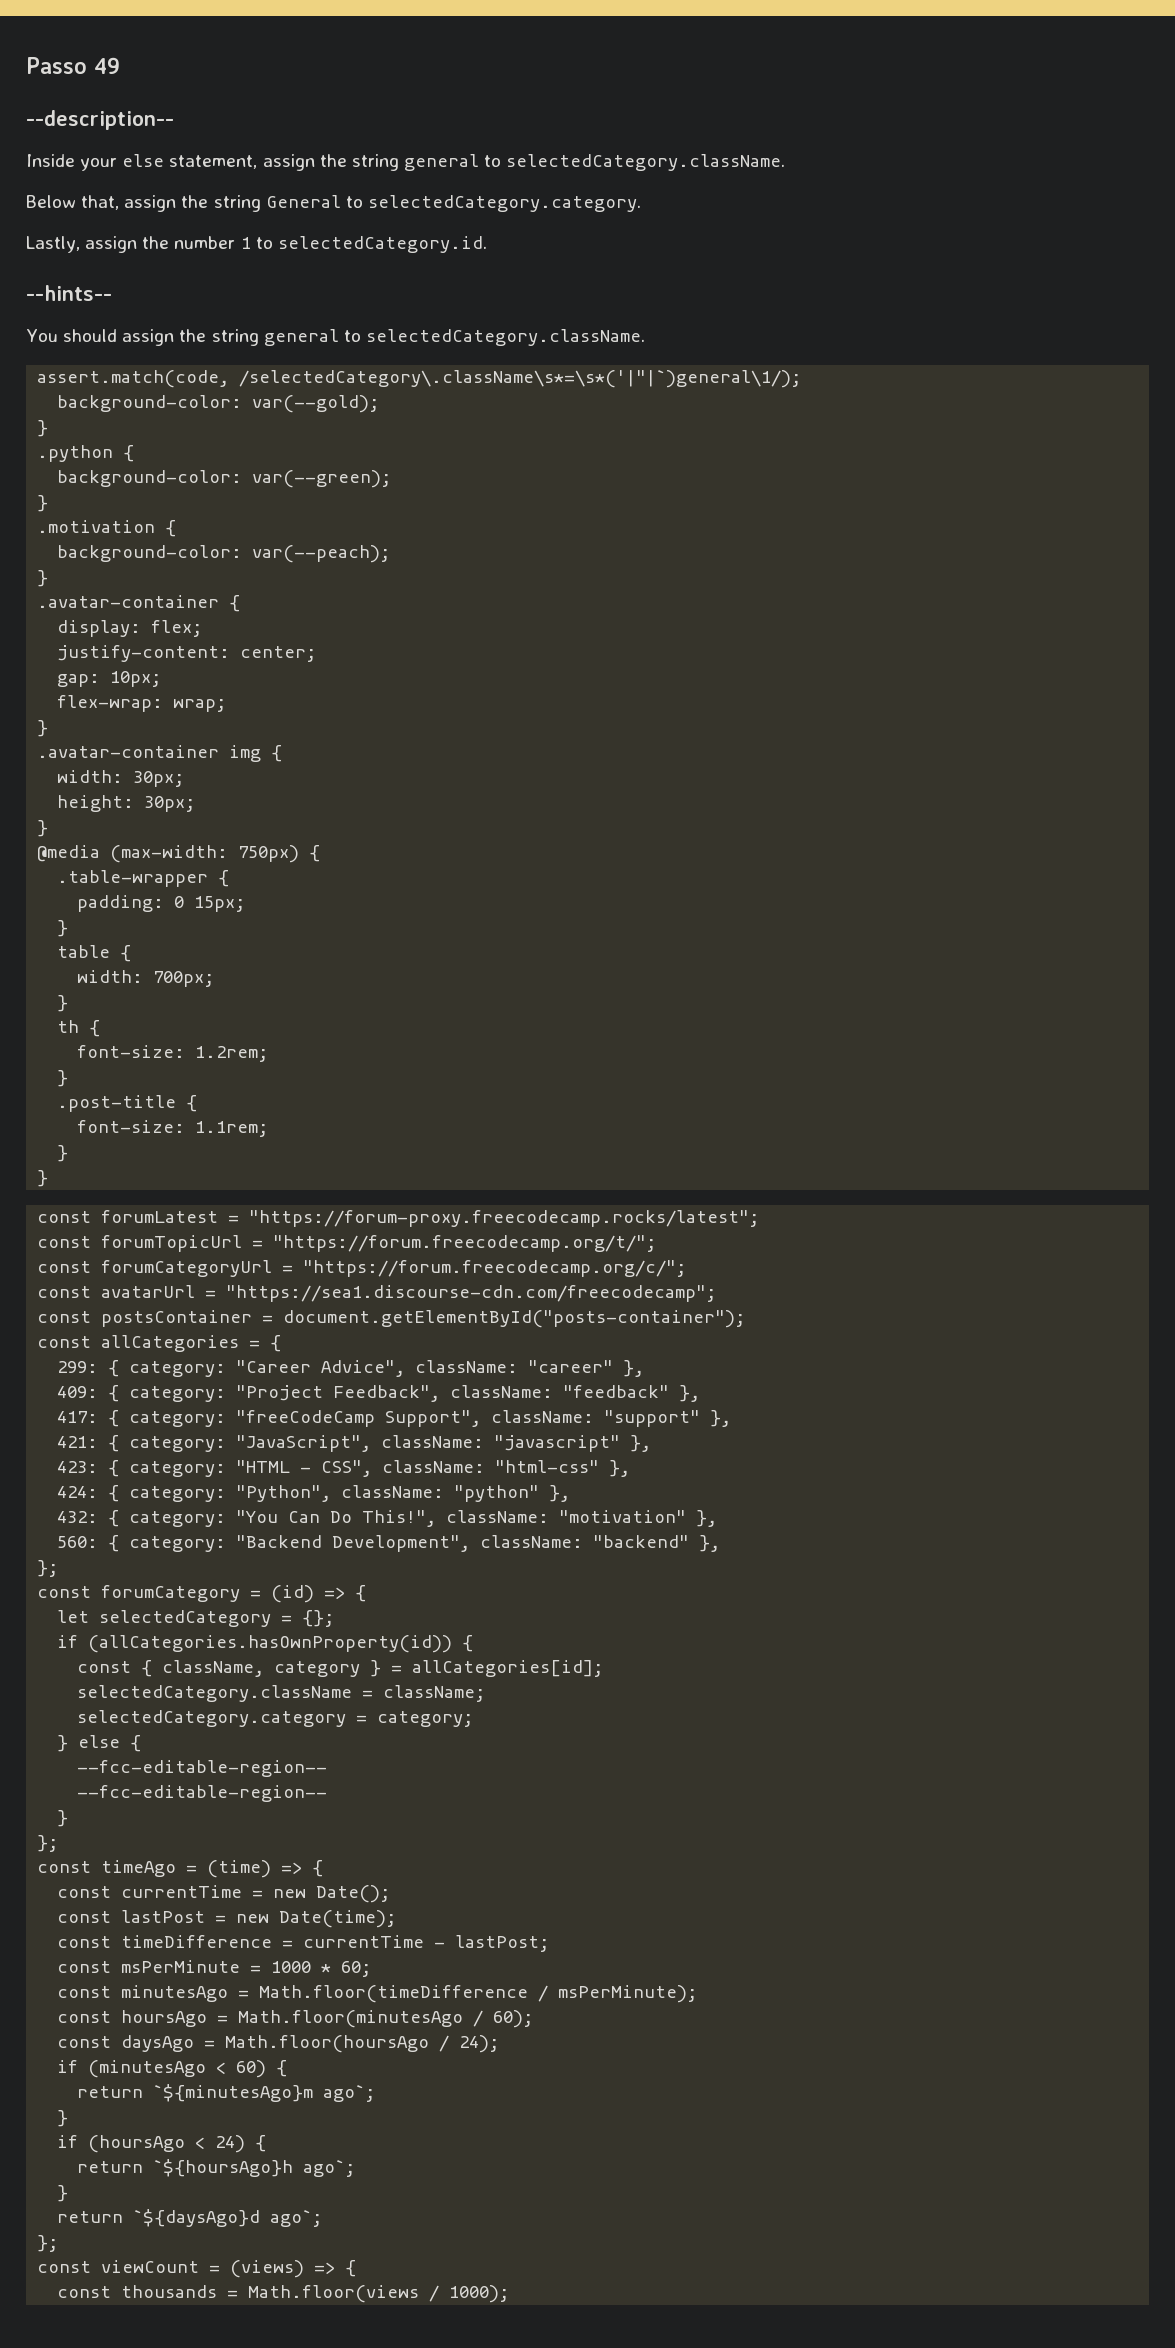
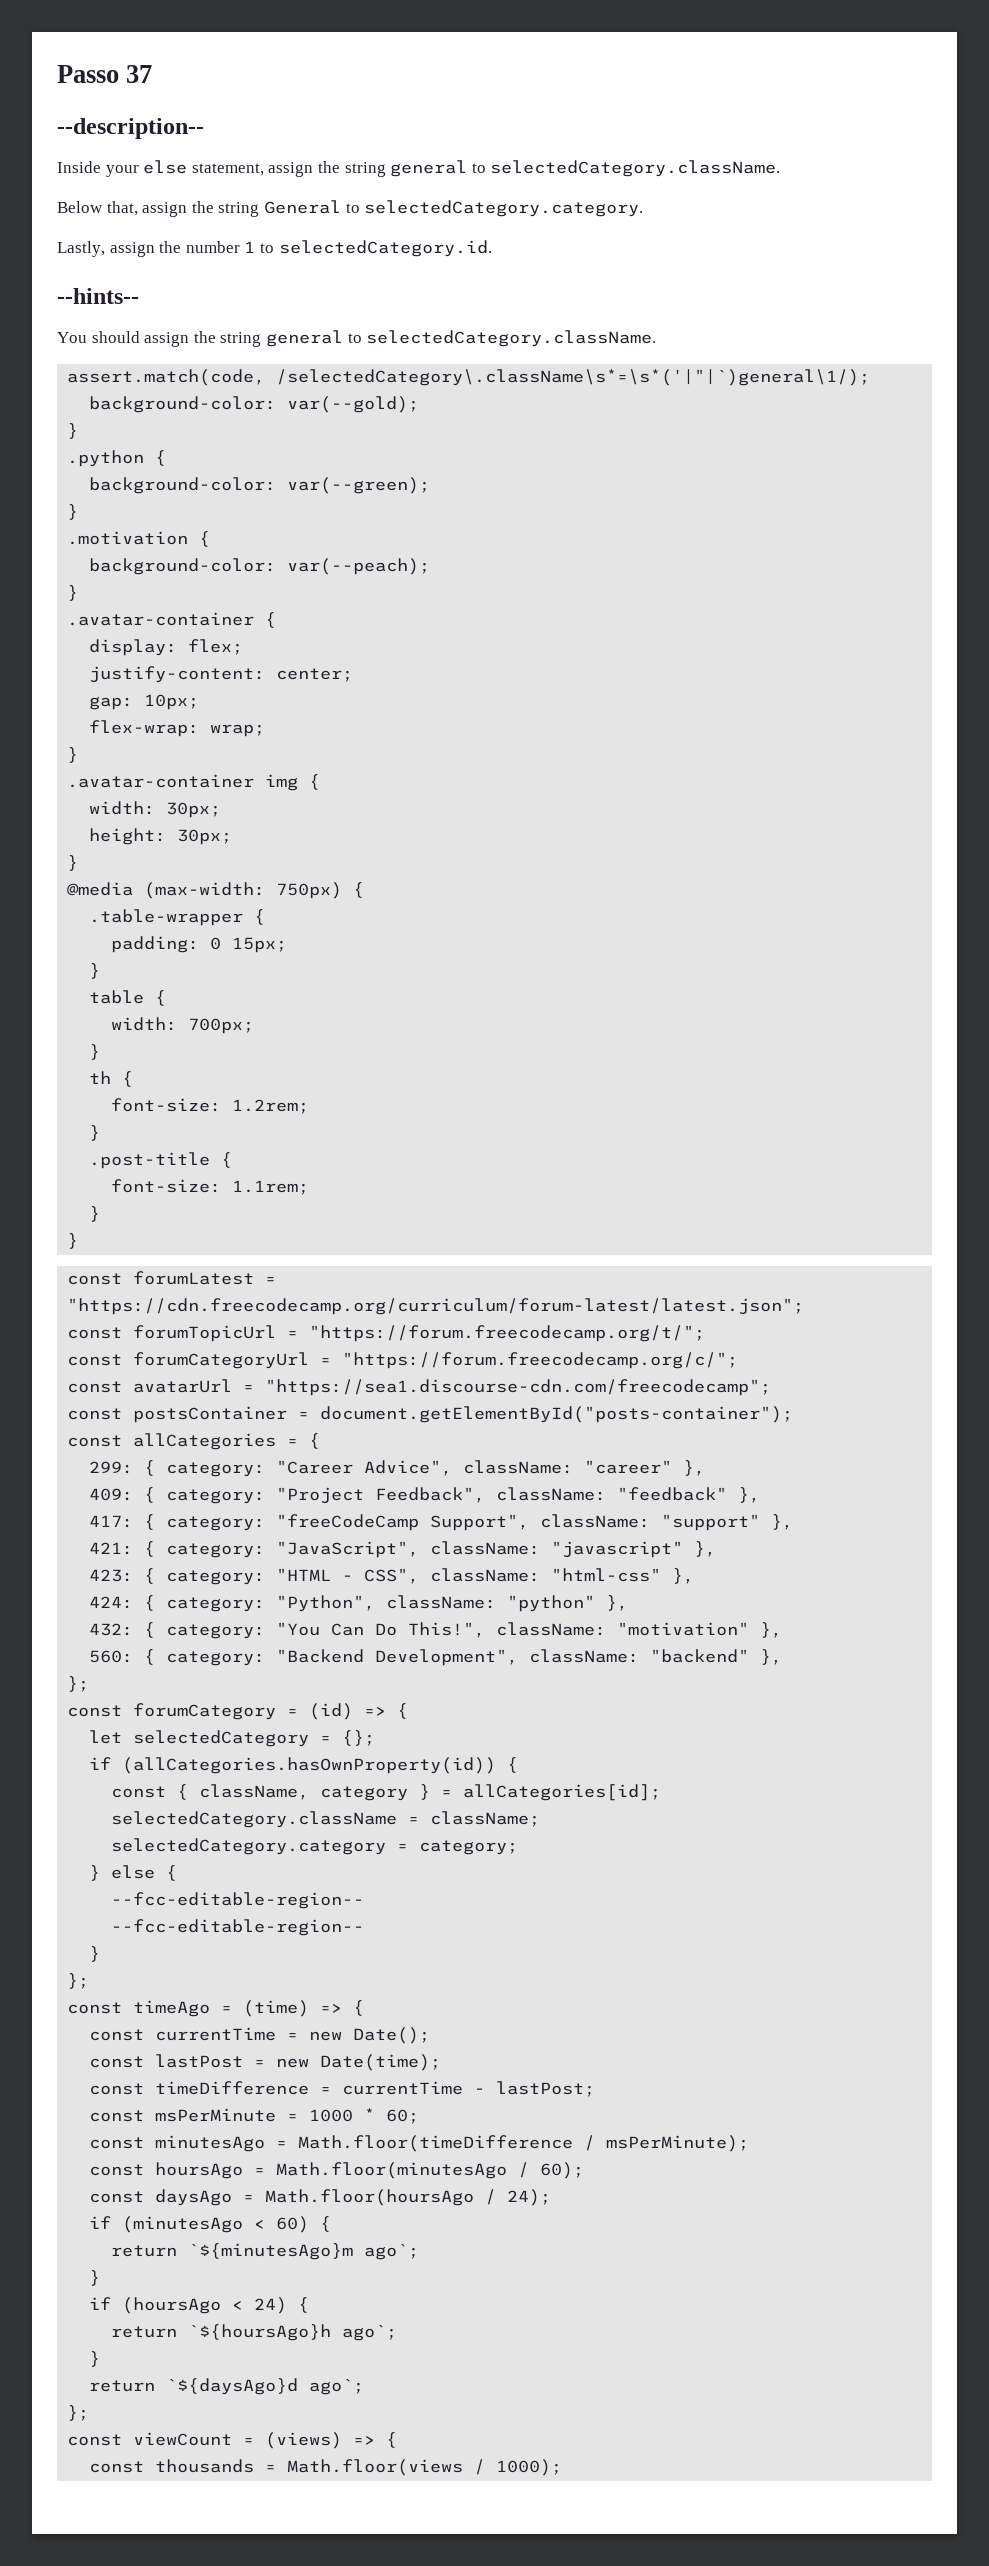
- Passo 49
+ Passo 37
- const forumLatest = "https://forum-proxy.freecodecamp.rocks/latest";
+ const forumLatest = "https://cdn.freecodecamp.org/curriculum/forum-latest/latest.json";

